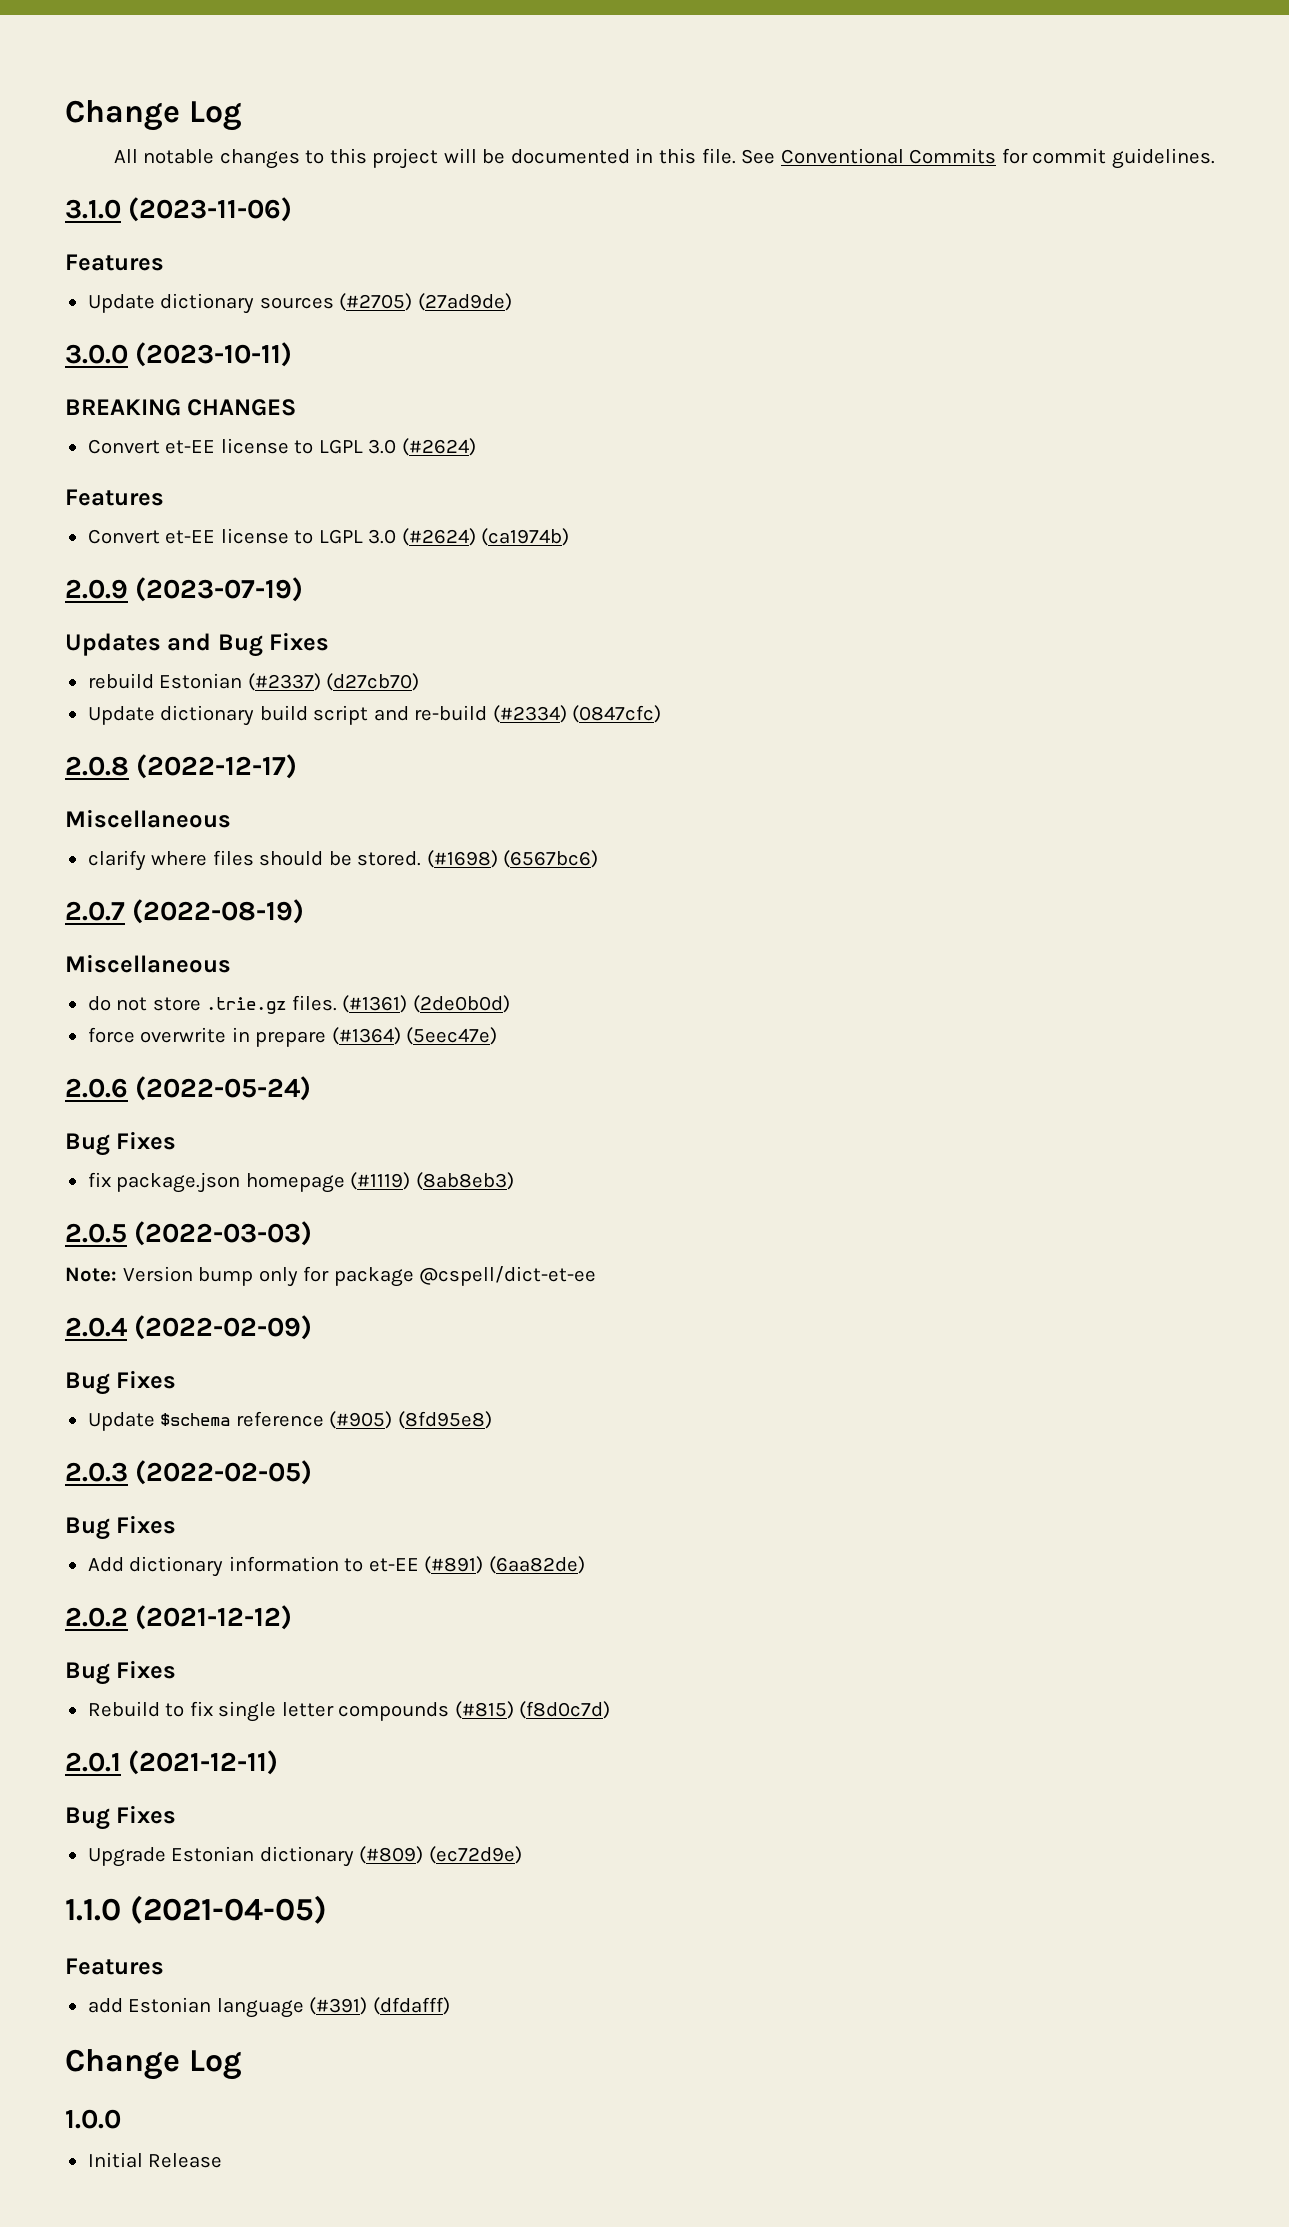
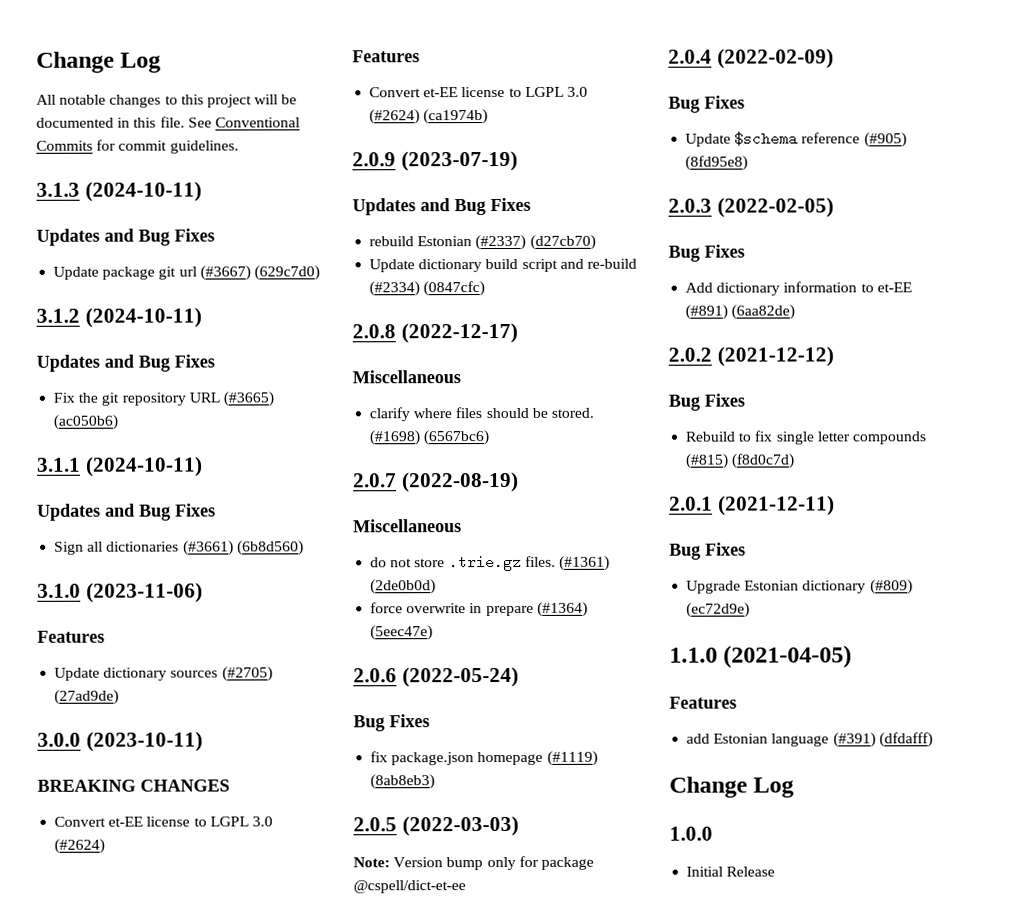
+ 3.1.3 (2024-10-11)
+ Updates and Bug Fixes
+ Update package git url (#3667) (629c7d0)
+ 3.1.2 (2024-10-11)
+ Updates and Bug Fixes
+ Fix the git repository URL (#3665) (ac050b6)
+ 3.1.1 (2024-10-11)
+ Updates and Bug Fixes
+ Sign all dictionaries (#3661) (6b8d560)

